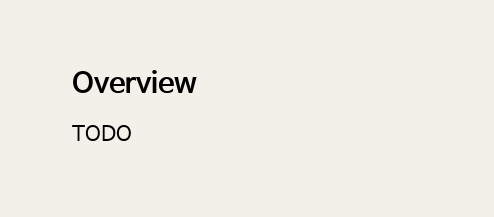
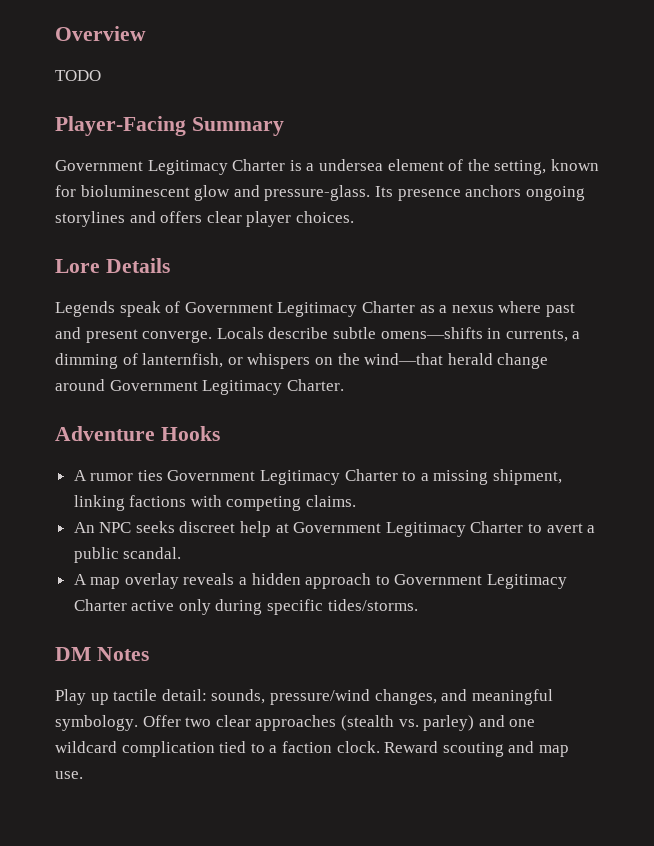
+ Player-Facing Summary
+ Government Legitimacy Charter is a undersea element of the setting, known for bioluminescent glow and pressure-glass. Its presence anchors ongoing storylines and offers clear player choices.
+ Lore Details
+ Legends speak of Government Legitimacy Charter as a nexus where past and present converge. Locals describe subtle omens—shifts in currents, a dimming of lanternfish, or whispers on the wind—that herald change around Government Legitimacy Charter.
+ Adventure Hooks
+ A rumor ties Government Legitimacy Charter to a missing shipment, linking factions with competing claims.
+ An NPC seeks discreet help at Government Legitimacy Charter to avert a public scandal.
+ A map overlay reveals a hidden approach to Government Legitimacy Charter active only during specific tides/storms.
+ DM Notes
+ Play up tactile detail: sounds, pressure/wind changes, and meaningful symbology. Offer two clear approaches (stealth vs. parley) and one wildcard complication tied to a faction clock. Reward scouting and map use.

